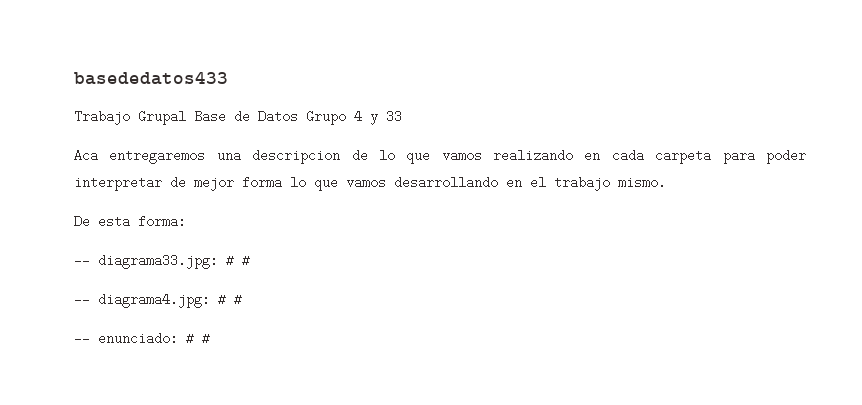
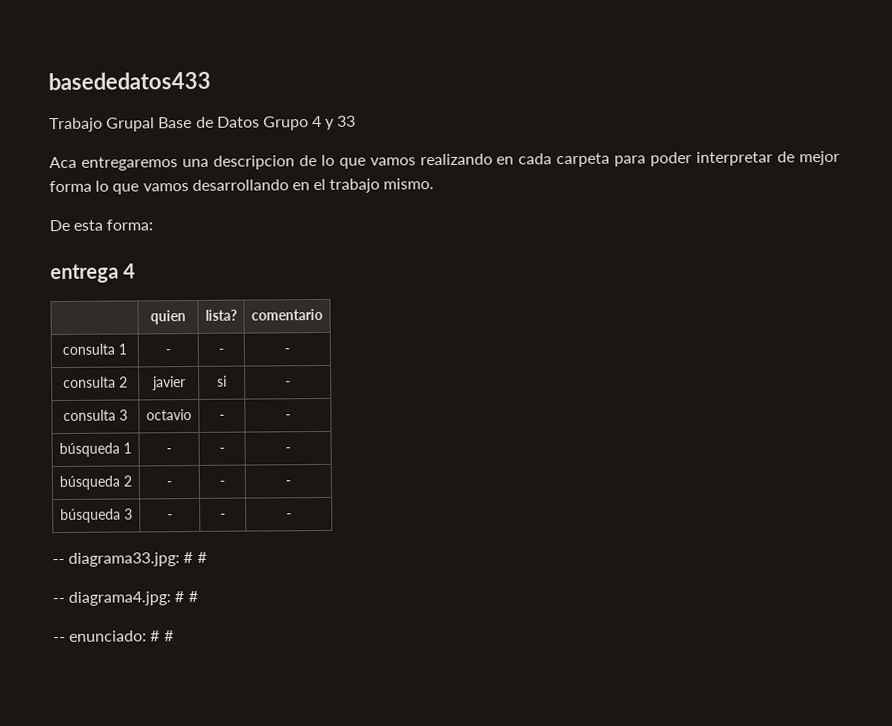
+ entrega 4
+ | quien | lista? | comentario
+ consulta 1 | - | - | -
+ consulta 2 | javier | si | -
+ consulta 3 | octavio | - | -
+ búsqueda 1 | - | - | -
+ búsqueda 2 | - | - | -
+ búsqueda 3 | - | - | -

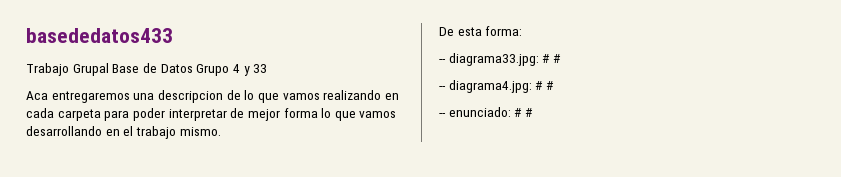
- entrega 4
- | quien | lista? | comentario
- consulta 1 | - | - | -
- consulta 2 | javier | si | -
- consulta 3 | octavio | - | -
- búsqueda 1 | - | - | -
- búsqueda 2 | - | - | -
- búsqueda 3 | - | - | -

